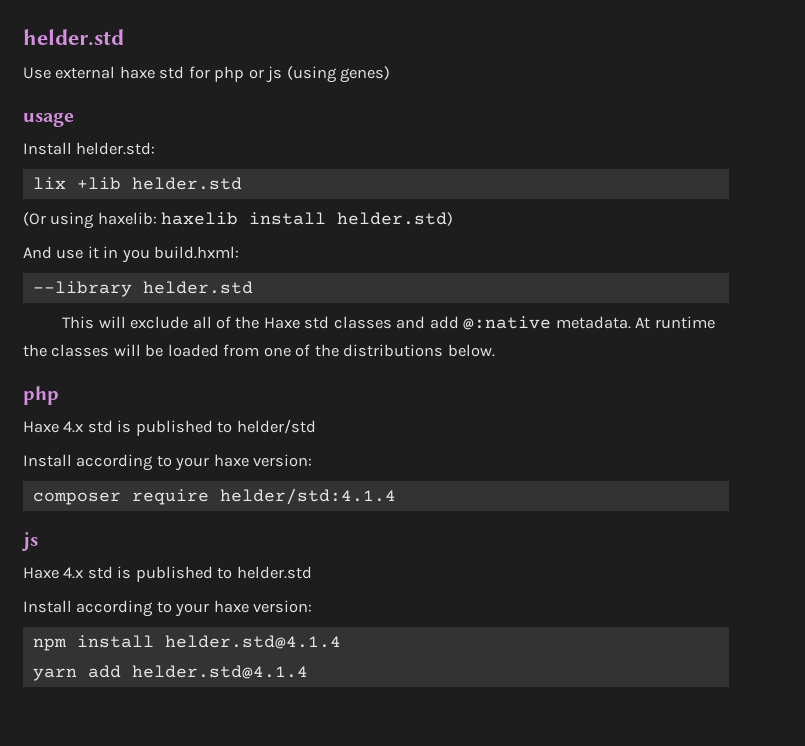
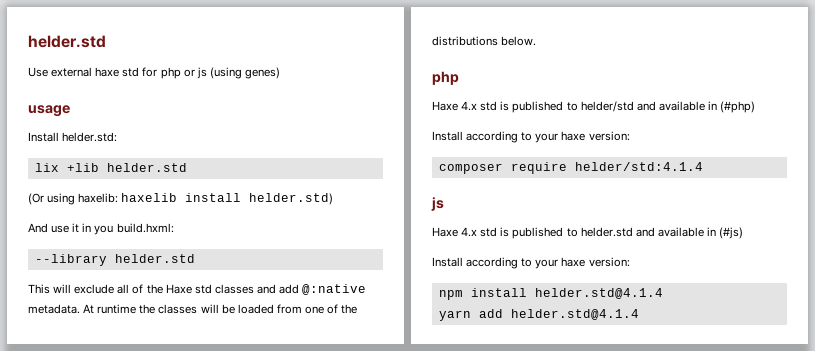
- Haxe 4.x std is published to helder/std
+ Haxe 4.x std is published to helder/std and available in (#php)
- Haxe 4.x std is published to helder.std
+ Haxe 4.x std is published to helder.std and available in (#js)

